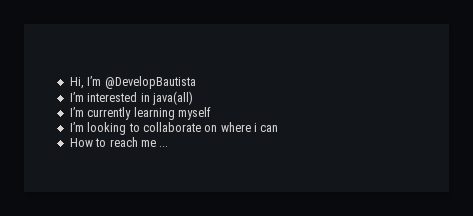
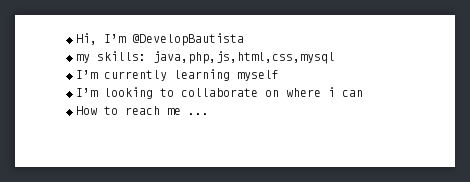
- I’m interested in java(all)
+ my skills: java,php,js,html,css,mysql

